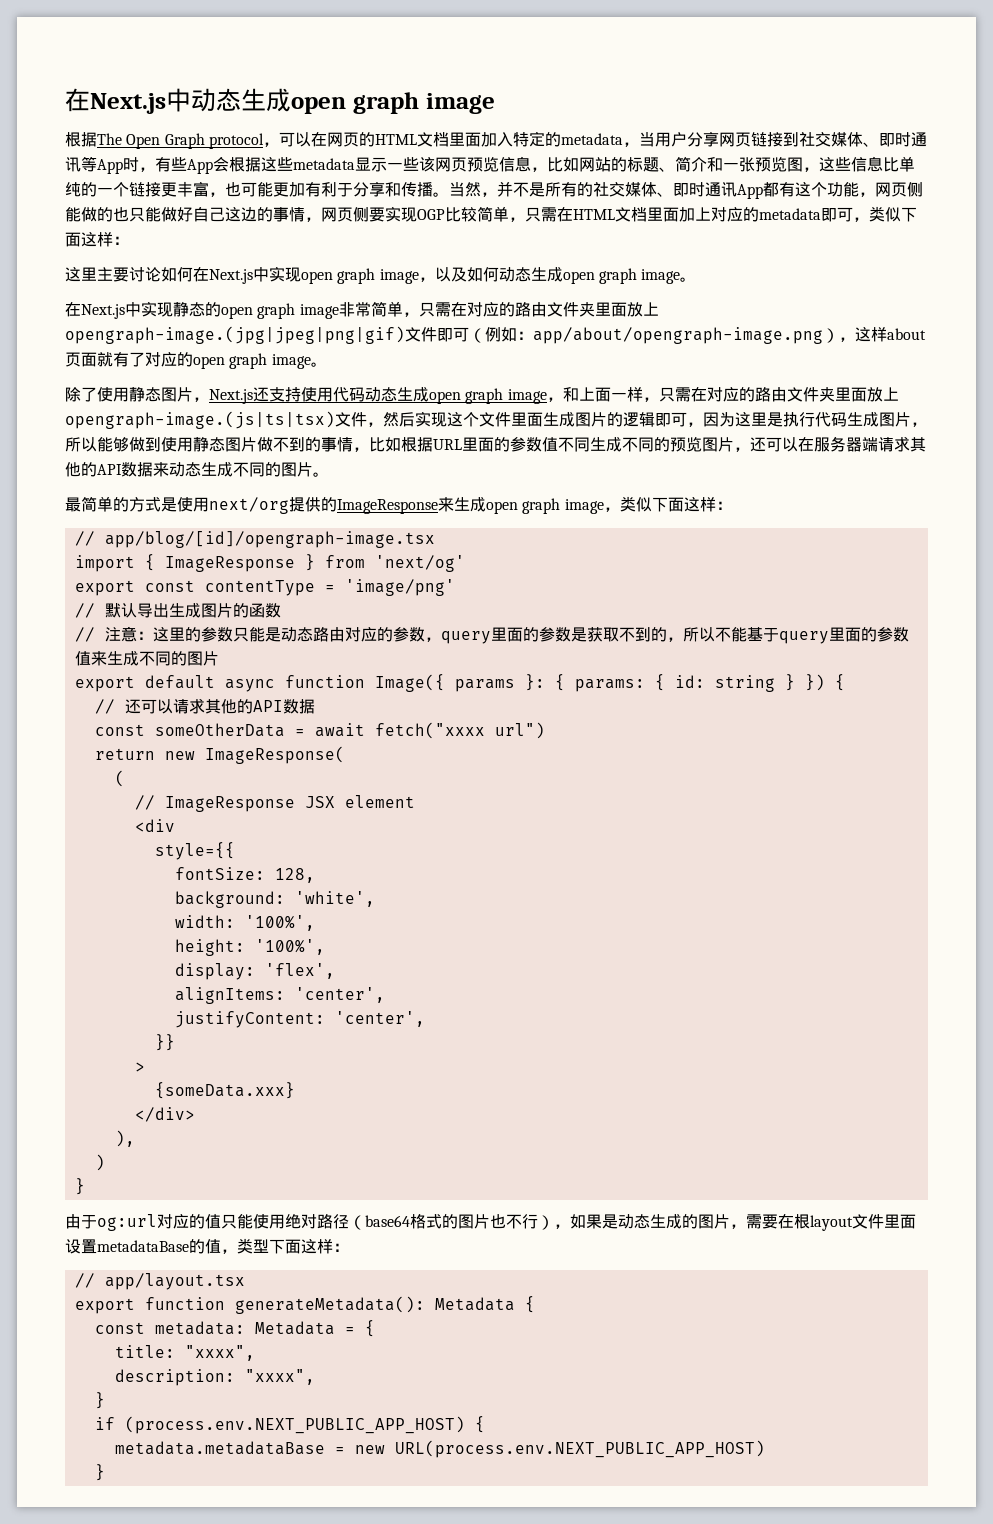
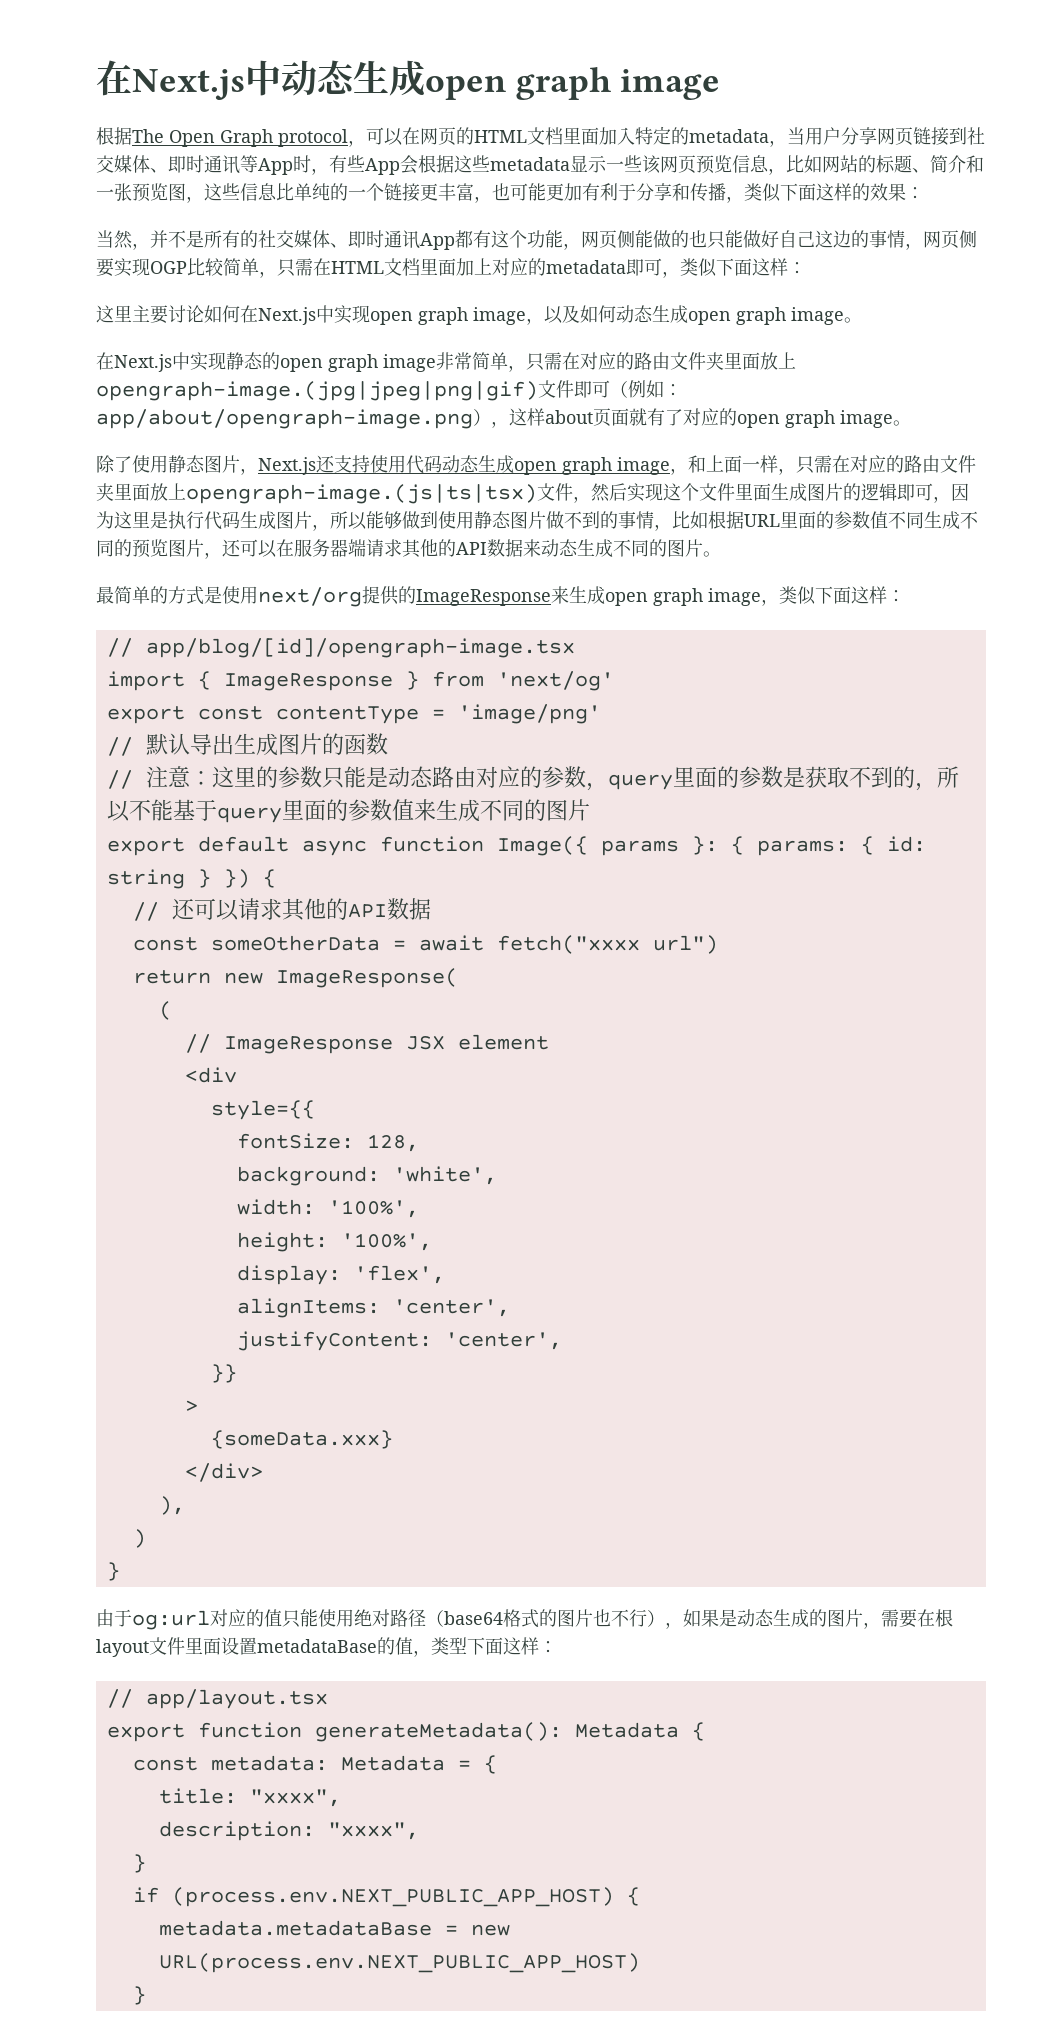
- 根据The Open Graph protocol，可以在网页的HTML文档里面加入特定的metadata，当用户分享网页链接到社交媒体、即时通讯等App时，有些App会根据这些metadata显示一些该网页预览信息，比如网站的标题、简介和一张预览图，这些信息比单纯的一个链接更丰富，也可能更加有利于分享和传播。当然，并不是所有的社交媒体、即时通讯App都有这个功能，网页侧能做的也只能做好自己这边的事情，网页侧要实现OGP比较简单，只需在HTML文档里面加上对应的metadata即可，类似下面这样：
+ 根据The Open Graph protocol，可以在网页的HTML文档里面加入特定的metadata，当用户分享网页链接到社交媒体、即时通讯等App时，有些App会根据这些metadata显示一些该网页预览信息，比如网站的标题、简介和一张预览图，这些信息比单纯的一个链接更丰富，也可能更加有利于分享和传播，类似下面这样的效果：
+ 当然，并不是所有的社交媒体、即时通讯App都有这个功能，网页侧能做的也只能做好自己这边的事情，网页侧要实现OGP比较简单，只需在HTML文档里面加上对应的metadata即可，类似下面这样：

